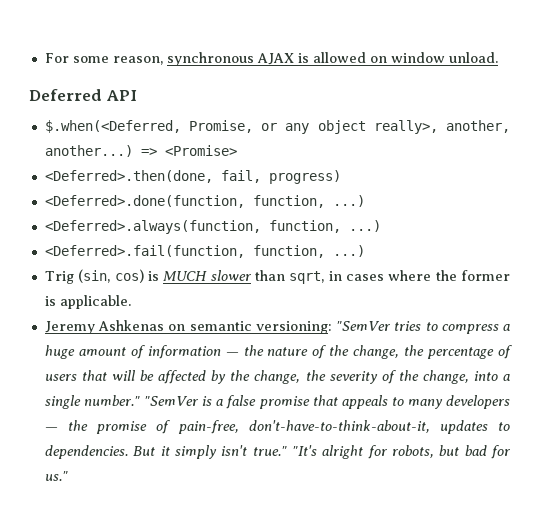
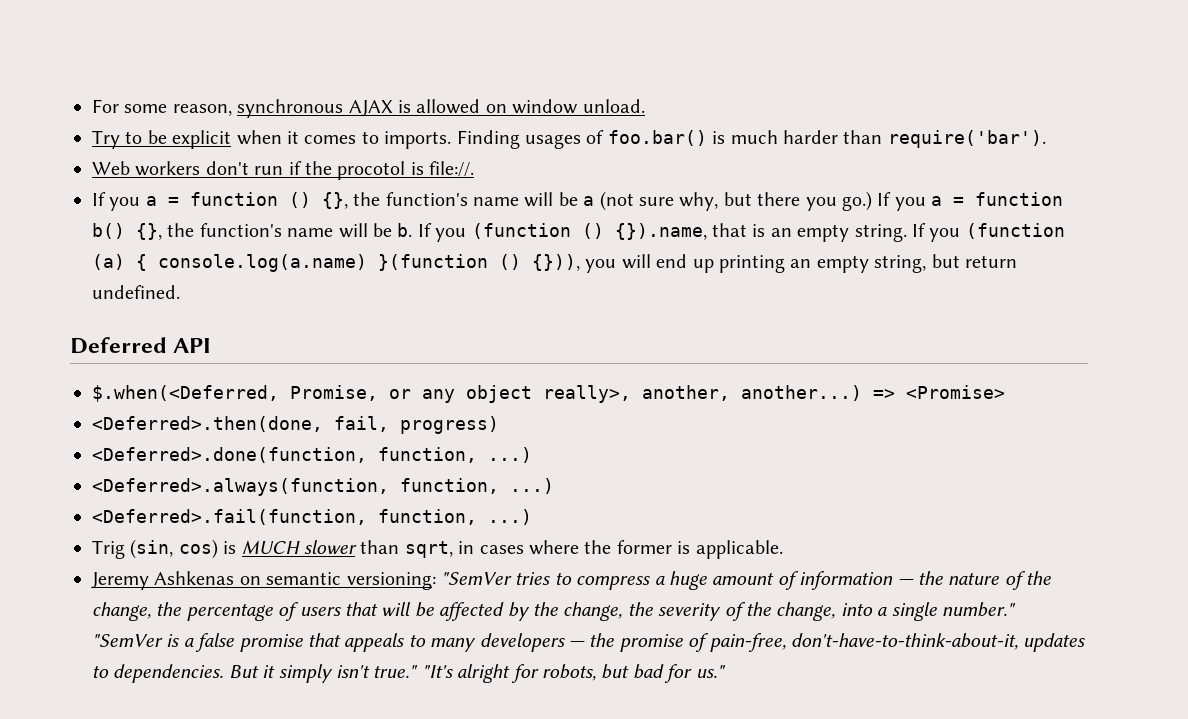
+ Try to be explicit when it comes to imports. Finding usages of foo.bar() is much harder than require('bar').
+ Web workers don't run if the procotol is file://.
+ If you a = function () {}, the function's name will be a (not sure why, but there you go.) If you a = function b() {}, the function's name will be b. If you (function () {}).name, that is an empty string. If you (function (a) { console.log(a.name) }(function () {})), you will end up printing an empty string, but return undefined.

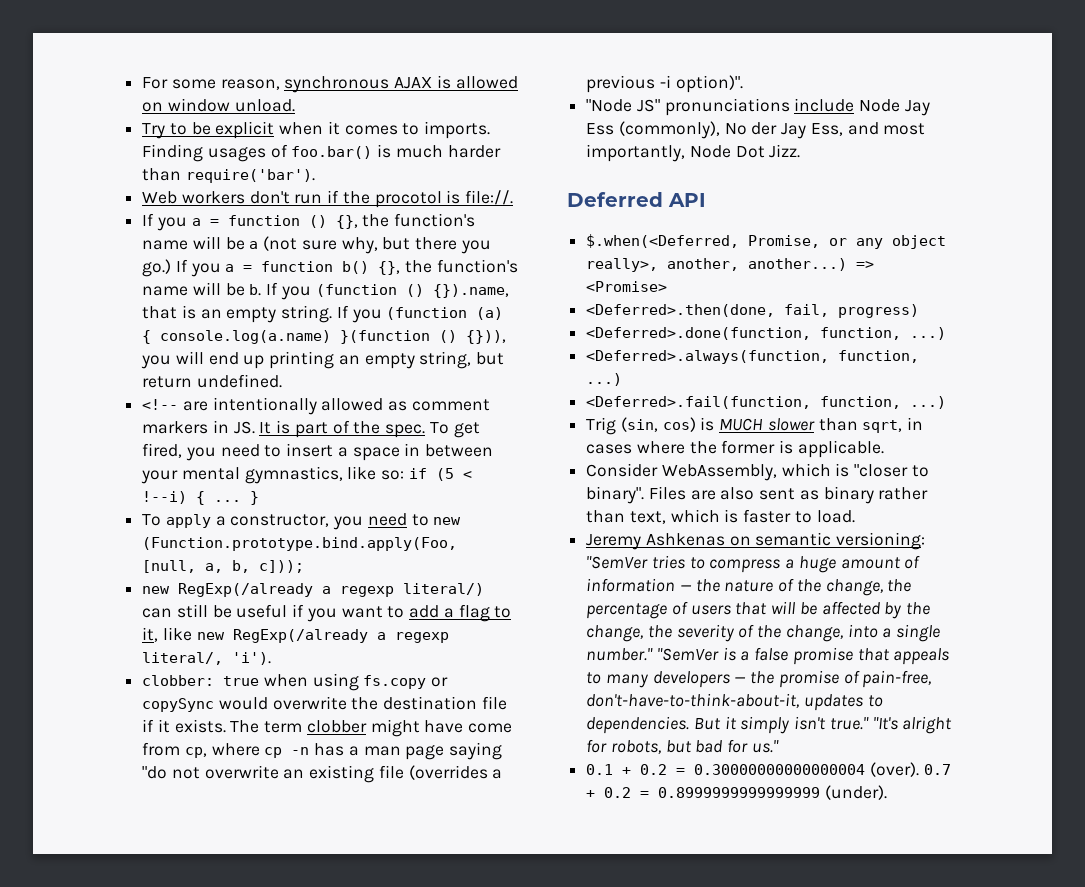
+ <!-- are intentionally allowed as comment markers in JS. It is part of the spec. To get fired, you need to insert a space in between your mental gymnastics, like so: if (5 < !--i) { ... }
+ To apply a constructor, you need to new (Function.prototype.bind.apply(Foo, [null, a, b, c]));
+ new RegExp(/already a regexp literal/) can still be useful if you want to add a flag to it, like new RegExp(/already a regexp literal/, 'i').
+ clobber: true when using fs.copy or copySync would overwrite the destination file if it exists. The term clobber might have come from cp, where cp -n has a man page saying "do not overwrite an existing file (overrides a previous -i option)".
+ "Node JS" pronunciations include Node Jay Ess (commonly), No der Jay Ess, and most importantly, Node Dot Jizz.
+ Consider WebAssembly, which is "closer to binary". Files are also sent as binary rather than text, which is faster to load.
+ 0.1 + 0.2 = 0.30000000000000004 (over). 0.7 + 0.2 = 0.8999999999999999 (under).

